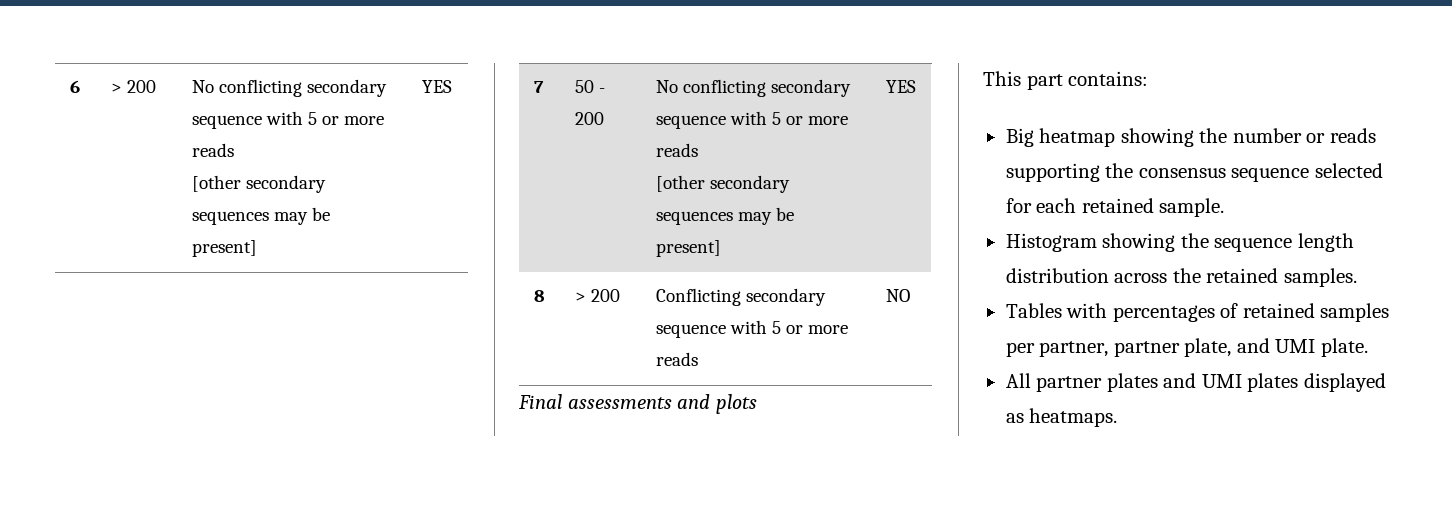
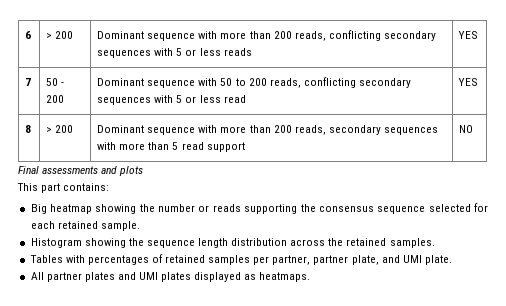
- 6 | > 200 | No conflicting secondary sequence with 5 or more reads
- [other secondary sequences may be present] | YES
+ 6 | > 200 | Dominant sequence with more than 200 reads, conflicting secondary sequences with 5 or less reads | YES
- 7 | 50 - 200 | No conflicting secondary sequence with 5 or more reads
- [other secondary sequences may be present] | YES
- 8 | > 200 | Conflicting secondary sequence with 5 or more reads | NO
+ 7 | 50 - 200 | Dominant sequence with 50 to 200 reads, conflicting secondary sequences with 5 or less read | YES
+ 8 | > 200 | Dominant sequence with more than 200 reads, secondary sequences with more than 5 read support | NO

